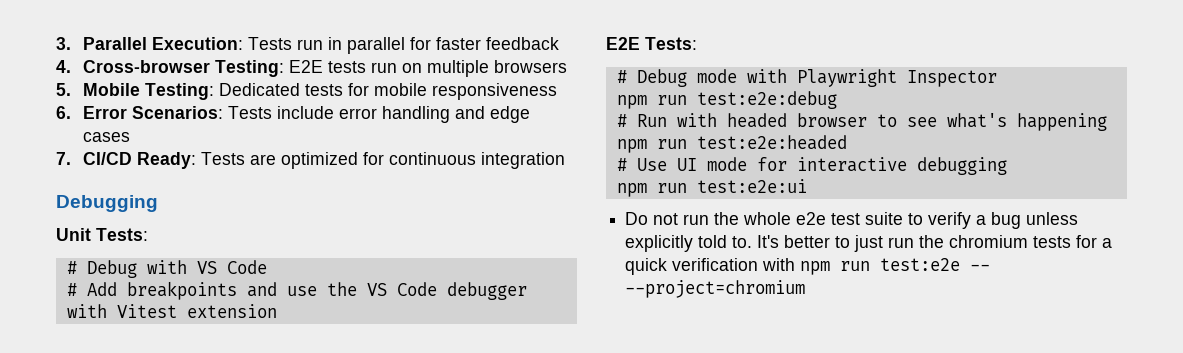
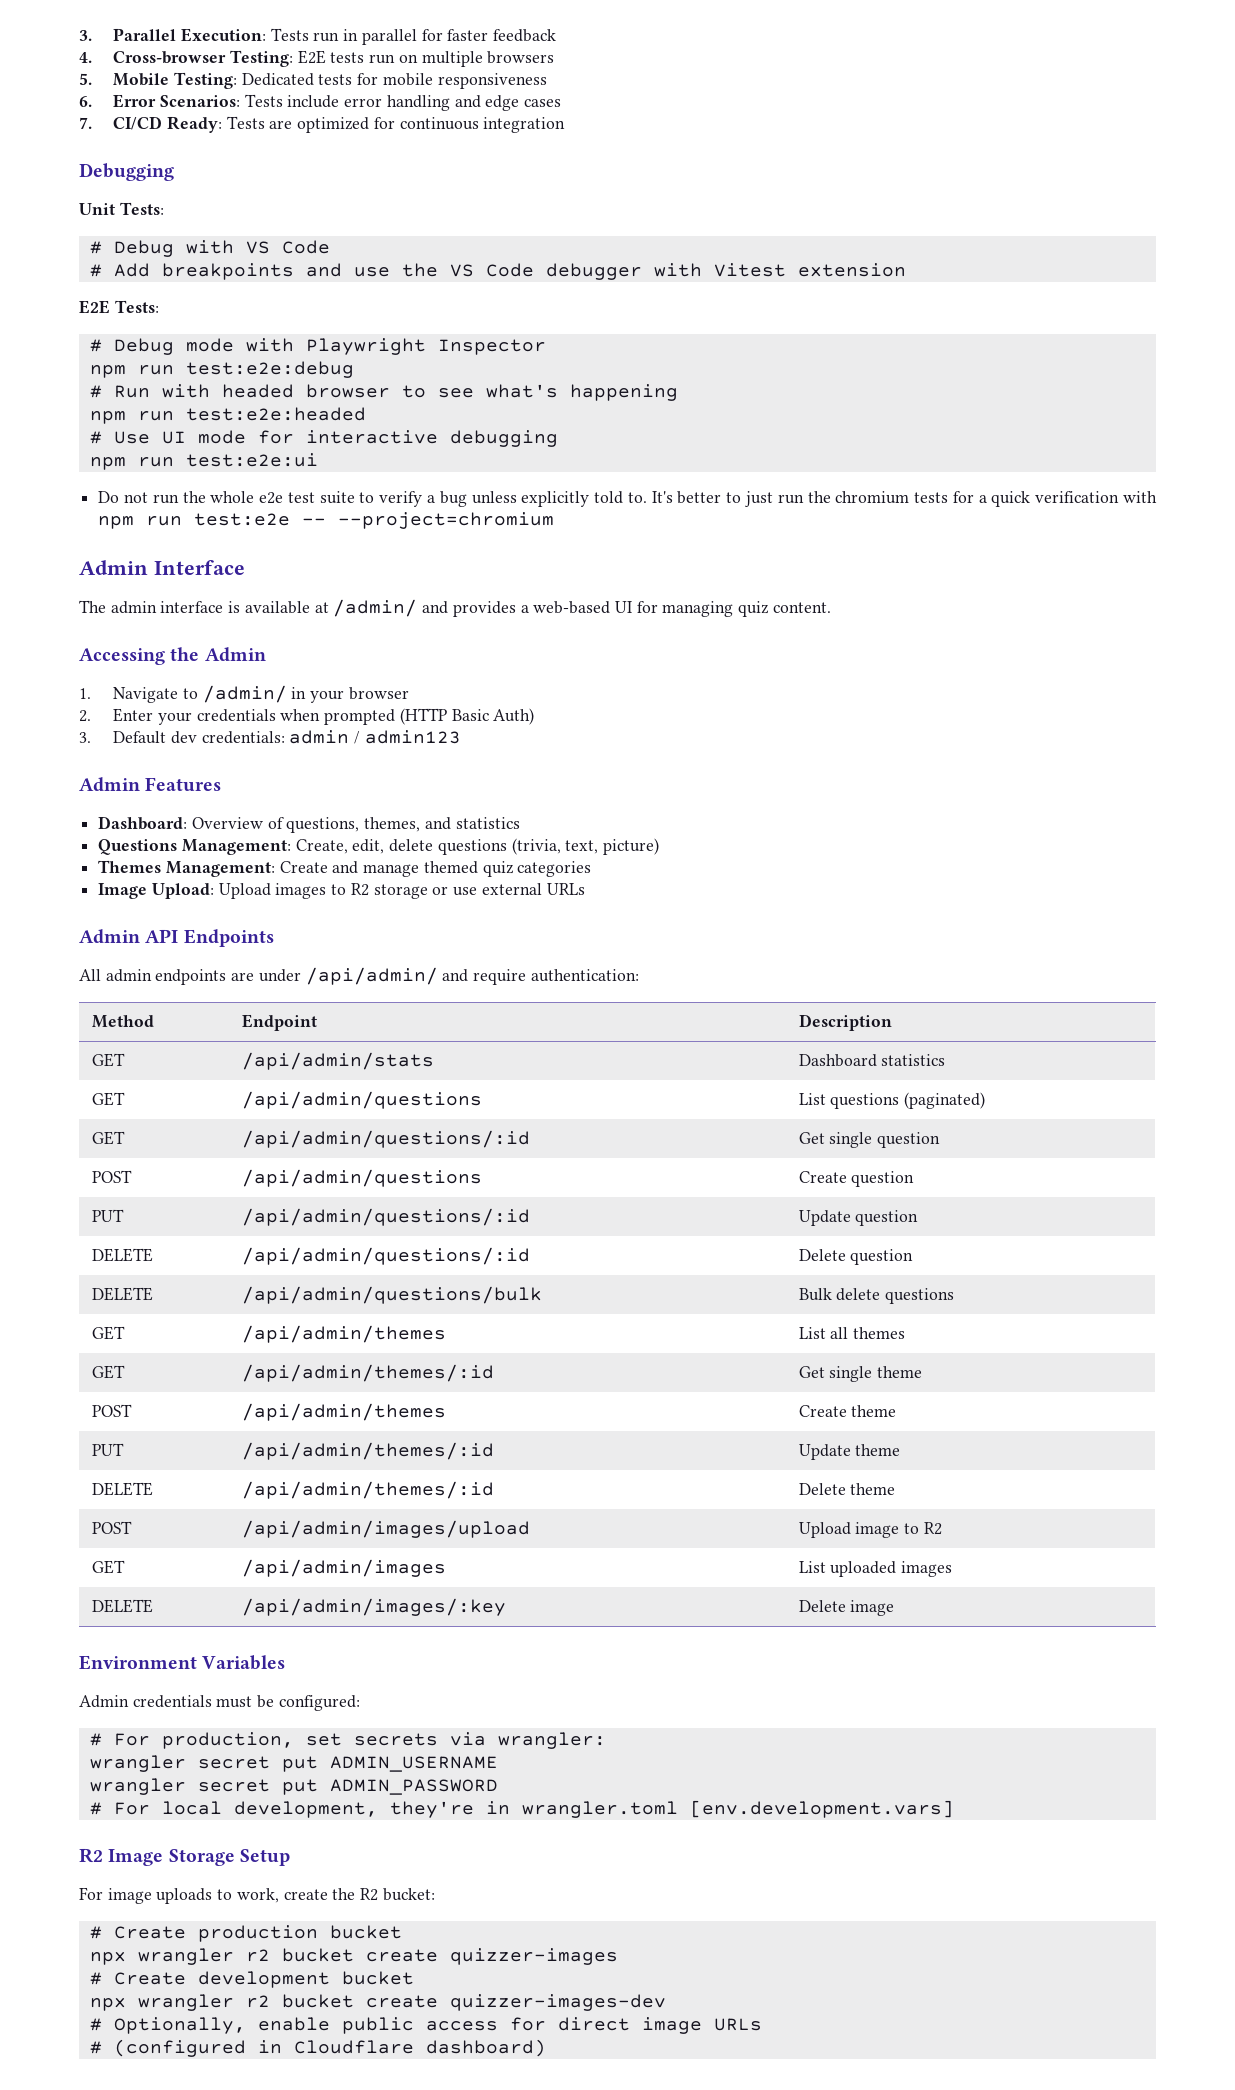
+ Admin Interface
+ The admin interface is available at /admin/ and provides a web-based UI for managing quiz content.
+ Accessing the Admin
+ 1. Navigate to /admin/ in your browser
+ 2. Enter your credentials when prompted (HTTP Basic Auth)
+ 3. Default dev credentials: admin / admin123
+ Admin Features
+ Dashboard: Overview of questions, themes, and statistics
+ Questions Management: Create, edit, delete questions (trivia, text, picture)
+ Themes Management: Create and manage themed quiz categories
+ Image Upload: Upload images to R2 storage or use external URLs
+ Admin API Endpoints
+ All admin endpoints are under /api/admin/ and require authentication:
+ Method | Endpoint | Description
+ GET | /api/admin/stats | Dashboard statistics
+ GET | /api/admin/questions | List questions (paginated)
+ GET | /api/admin/questions/:id | Get single question
+ POST | /api/admin/questions | Create question
+ PUT | /api/admin/questions/:id | Update question
+ DELETE | /api/admin/questions/:id | Delete question
+ DELETE | /api/admin/questions/bulk | Bulk delete questions
+ GET | /api/admin/themes | List all themes
+ GET | /api/admin/themes/:id | Get single theme
+ POST | /api/admin/themes | Create theme
+ PUT | /api/admin/themes/:id | Update theme
+ DELETE | /api/admin/themes/:id | Delete theme
+ POST | /api/admin/images/upload | Upload image to R2
+ GET | /api/admin/images | List uploaded images
+ DELETE | /api/admin/images/:key | Delete image
+ Environment Variables
+ Admin credentials must be configured:
+ # For production, set secrets via wrangler:
+ wrangler secret put ADMIN_USERNAME
+ wrangler secret put ADMIN_PASSWORD
+ # For local development, they're in wrangler.toml [env.development.vars]
+ R2 Image Storage Setup
+ For image uploads to work, create the R2 bucket:
+ # Create production bucket
+ npx wrangler r2 bucket create quizzer-images
+ # Create development bucket
+ npx wrangler r2 bucket create quizzer-images-dev
+ # Optionally, enable public access for direct image URLs
+ # (configured in Cloudflare dashboard)

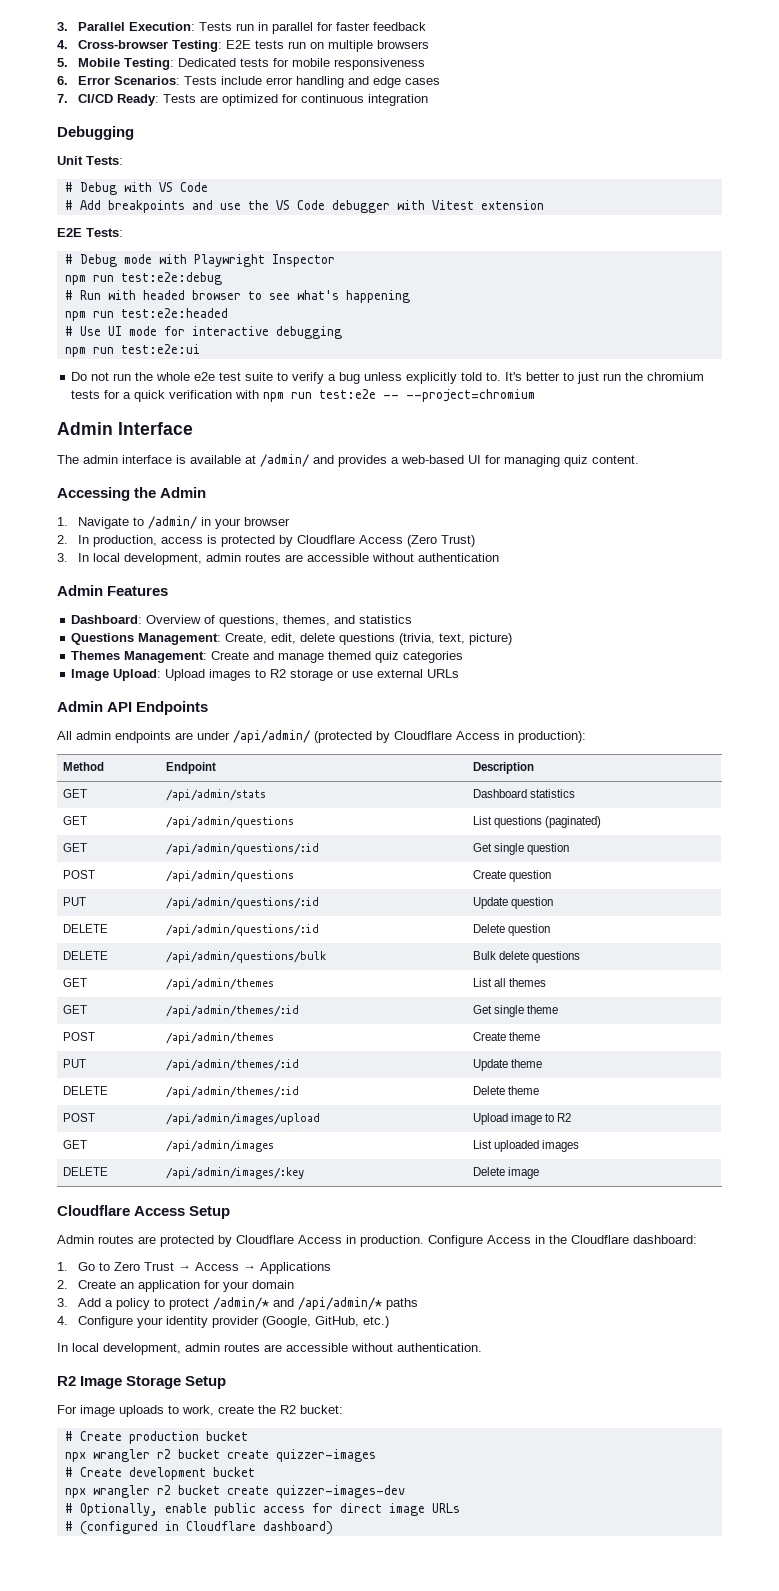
- 2. Enter your credentials when prompted (HTTP Basic Auth)
- 3. Default dev credentials: admin / admin123
+ 2. In production, access is protected by Cloudflare Access (Zero Trust)
+ 3. In local development, admin routes are accessible without authentication
- All admin endpoints are under /api/admin/ and require authentication:
+ All admin endpoints are under /api/admin/ (protected by Cloudflare Access in production):
- Environment Variables
- Admin credentials must be configured:
- # For production, set secrets via wrangler:
- wrangler secret put ADMIN_USERNAME
- wrangler secret put ADMIN_PASSWORD
- # For local development, they're in wrangler.toml [env.development.vars]
+ Cloudflare Access Setup
+ Admin routes are protected by Cloudflare Access in production. Configure Access in the Cloudflare dashboard:
+ 1. Go to Zero Trust → Access → Applications
+ 2. Create an application for your domain
+ 3. Add a policy to protect /admin/* and /api/admin/* paths
+ 4. Configure your identity provider (Google, GitHub, etc.)
+ In local development, admin routes are accessible without authentication.

